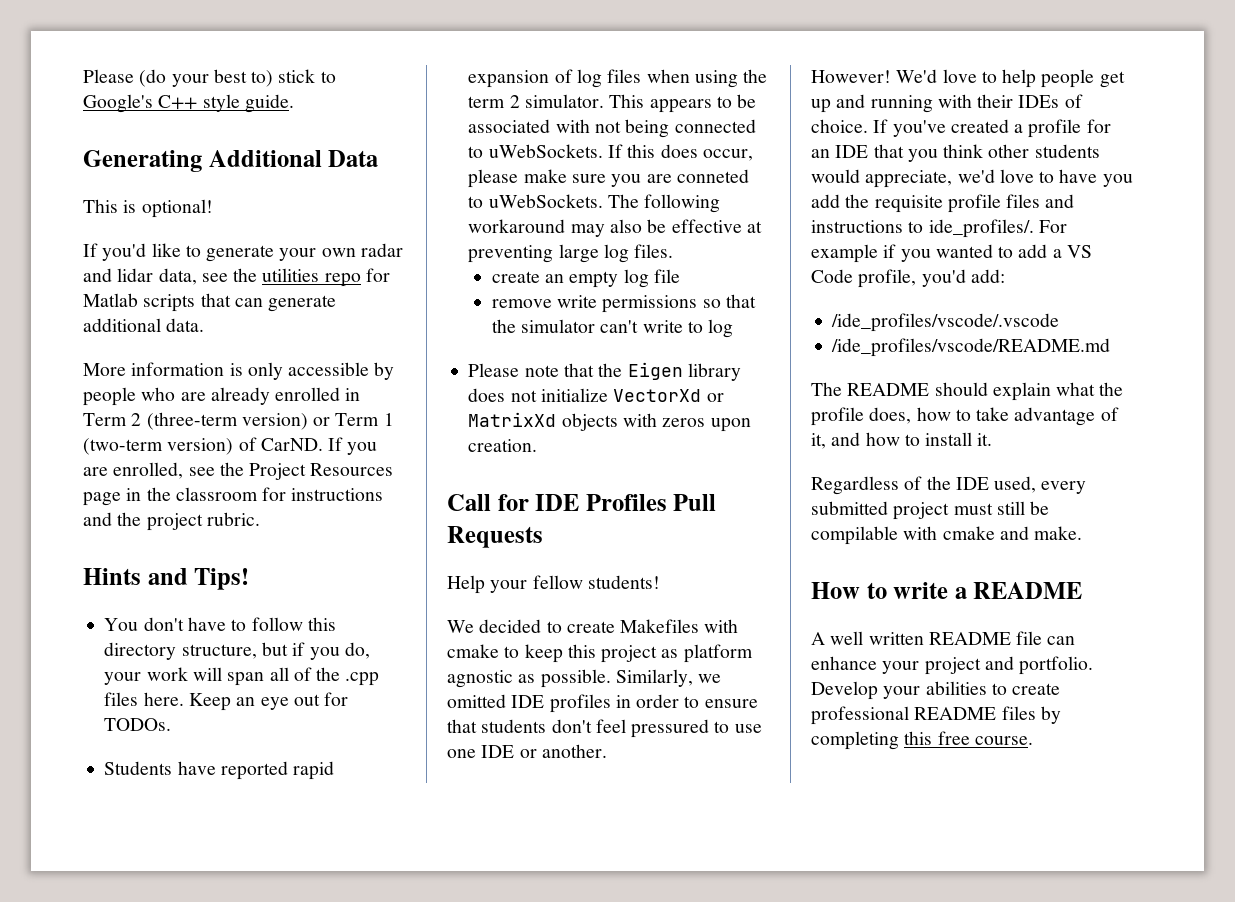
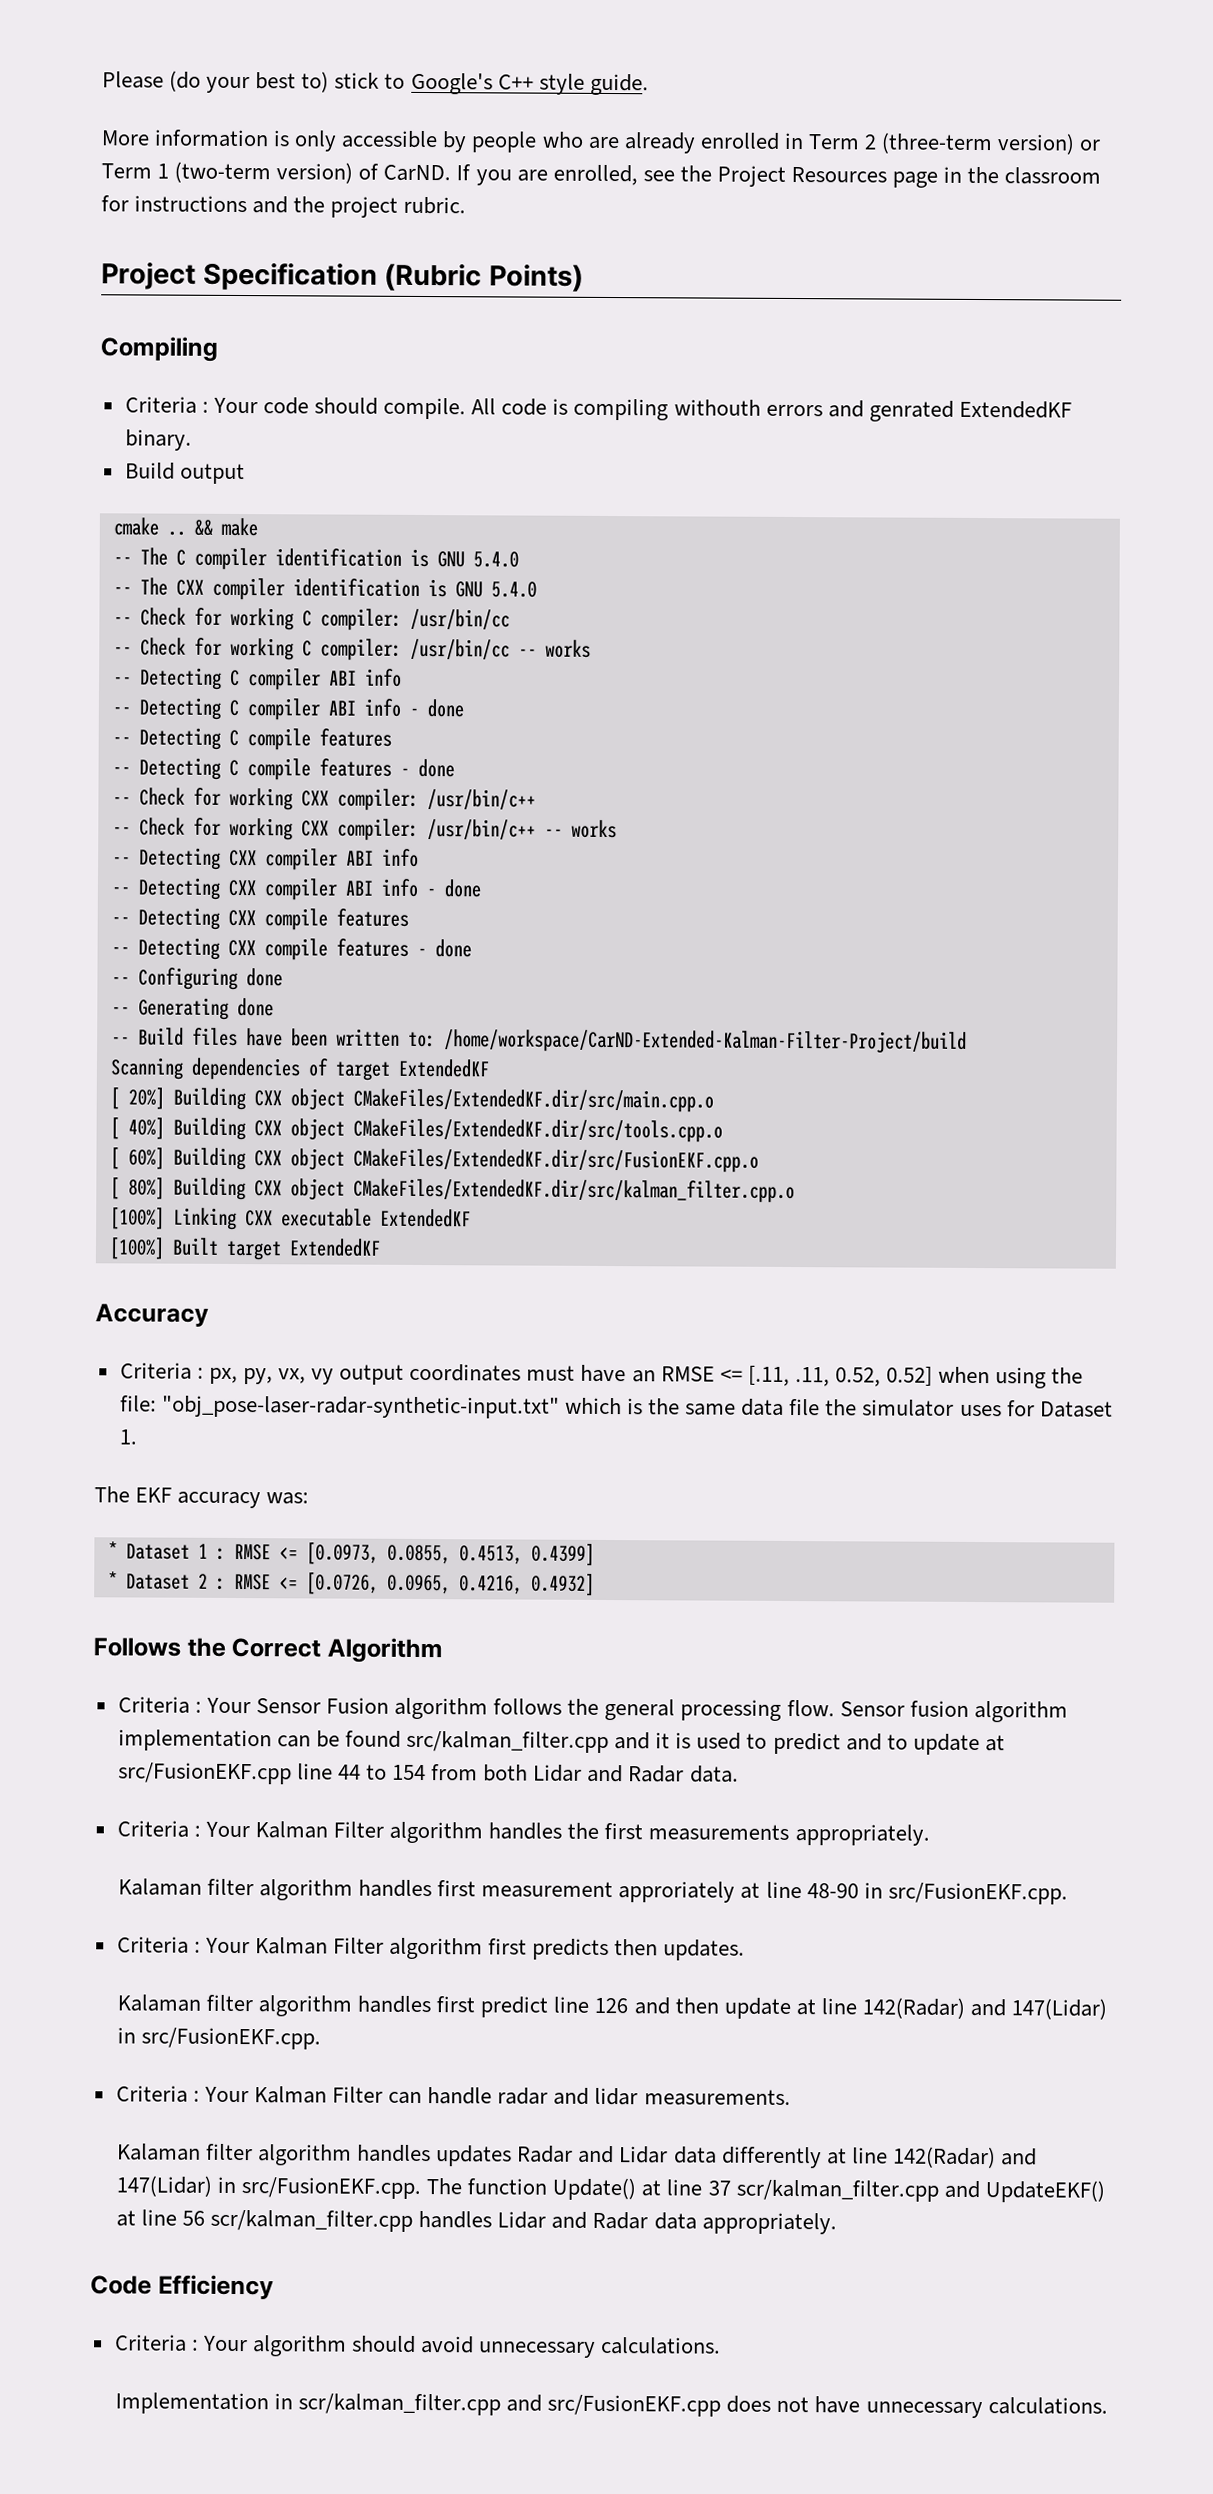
- Generating Additional Data
- This is optional!
- If you'd like to generate your own radar and lidar data, see the utilities repo for Matlab scripts that can generate additional data.
- Hints and Tips!
- You don't have to follow this directory structure, but if you do, your work will span all of the .cpp files here. Keep an eye out for TODOs.
- Students have reported rapid expansion of log files when using the term 2 simulator. This appears to be associated with not being connected to uWebSockets. If this does occur, please make sure you are conneted to uWebSockets. The following workaround may also be effective at preventing large log files.
- create an empty log file
- remove write permissions so that the simulator can't write to log
- Please note that the Eigen library does not initialize VectorXd or MatrixXd objects with zeros upon creation.
- Call for IDE Profiles Pull Requests
- Help your fellow students!
- We decided to create Makefiles with cmake to keep this project as platform agnostic as possible. Similarly, we omitted IDE profiles in order to ensure that students don't feel pressured to use one IDE or another.
- However! We'd love to help people get up and running with their IDEs of choice. If you've created a profile for an IDE that you think other students would appreciate, we'd love to have you add the requisite profile files and instructions to ide_profiles/. For example if you wanted to add a VS Code profile, you'd add:
- /ide_profiles/vscode/.vscode
- /ide_profiles/vscode/README.md
- The README should explain what the profile does, how to take advantage of it, and how to install it.
- Regardless of the IDE used, every submitted project must still be compilable with cmake and make.
- How to write a README
- A well written README file can enhance your project and portfolio. Develop your abilities to create professional README files by completing this free course.
+ Project Specification (Rubric Points)
+ Compiling
+ Criteria : Your code should compile. All code is compiling withouth errors and genrated ExtendedKF binary.
+ Build output
+ cmake .. && make
+ -- The C compiler identification is GNU 5.4.0
+ -- The CXX compiler identification is GNU 5.4.0
+ -- Check for working C compiler: /usr/bin/cc
+ -- Check for working C compiler: /usr/bin/cc -- works
+ -- Detecting C compiler ABI info
+ -- Detecting C compiler ABI info - done
+ -- Detecting C compile features
+ -- Detecting C compile features - done
+ -- Check for working CXX compiler: /usr/bin/c++
+ -- Check for working CXX compiler: /usr/bin/c++ -- works
+ -- Detecting CXX compiler ABI info
+ -- Detecting CXX compiler ABI info - done
+ -- Detecting CXX compile features
+ -- Detecting CXX compile features - done
+ -- Configuring done
+ -- Generating done
+ -- Build files have been written to: /home/workspace/CarND-Extended-Kalman-Filter-Project/build
+ Scanning dependencies of target ExtendedKF
+ [ 20%] Building CXX object CMakeFiles/ExtendedKF.dir/src/main.cpp.o
+ [ 40%] Building CXX object CMakeFiles/ExtendedKF.dir/src/tools.cpp.o
+ [ 60%] Building CXX object CMakeFiles/ExtendedKF.dir/src/FusionEKF.cpp.o
+ [ 80%] Building CXX object CMakeFiles/ExtendedKF.dir/src/kalman_filter.cpp.o
+ [100%] Linking CXX executable ExtendedKF
+ [100%] Built target ExtendedKF
+ Accuracy
+ Criteria : px, py, vx, vy output coordinates must have an RMSE <= [.11, .11, 0.52, 0.52] when using the file: "obj_pose-laser-radar-synthetic-input.txt" which is the same data file the simulator uses for Dataset 1.
+ The EKF accuracy was:
+ * Dataset 1 : RMSE <= [0.0973, 0.0855, 0.4513, 0.4399]
+ * Dataset 2 : RMSE <= [0.0726, 0.0965, 0.4216, 0.4932]
+ Follows the Correct Algorithm
+ Criteria : Your Sensor Fusion algorithm follows the general processing flow. Sensor fusion algorithm implementation can be found src/kalman_filter.cpp and it is used to predict and to update at src/FusionEKF.cpp line 44 to 154 from both Lidar and Radar data.
+ Criteria : Your Kalman Filter algorithm handles the first measurements appropriately.
+ Kalaman filter algorithm handles first measurement approriately at line 48-90 in src/FusionEKF.cpp.
+ Criteria : Your Kalman Filter algorithm first predicts then updates.
+ Kalaman filter algorithm handles first predict line 126 and then update at line 142(Radar) and 147(Lidar) in src/FusionEKF.cpp.
+ Criteria : Your Kalman Filter can handle radar and lidar measurements.
+ Kalaman filter algorithm handles updates Radar and Lidar data differently at line 142(Radar) and 147(Lidar) in src/FusionEKF.cpp. The function Update() at line 37 scr/kalman_filter.cpp and UpdateEKF() at line 56 scr/kalman_filter.cpp handles Lidar and Radar data appropriately.
+ Code Efficiency
+ Criteria : Your algorithm should avoid unnecessary calculations.
+ Implementation in scr/kalman_filter.cpp and src/FusionEKF.cpp does not have unnecessary calculations.

